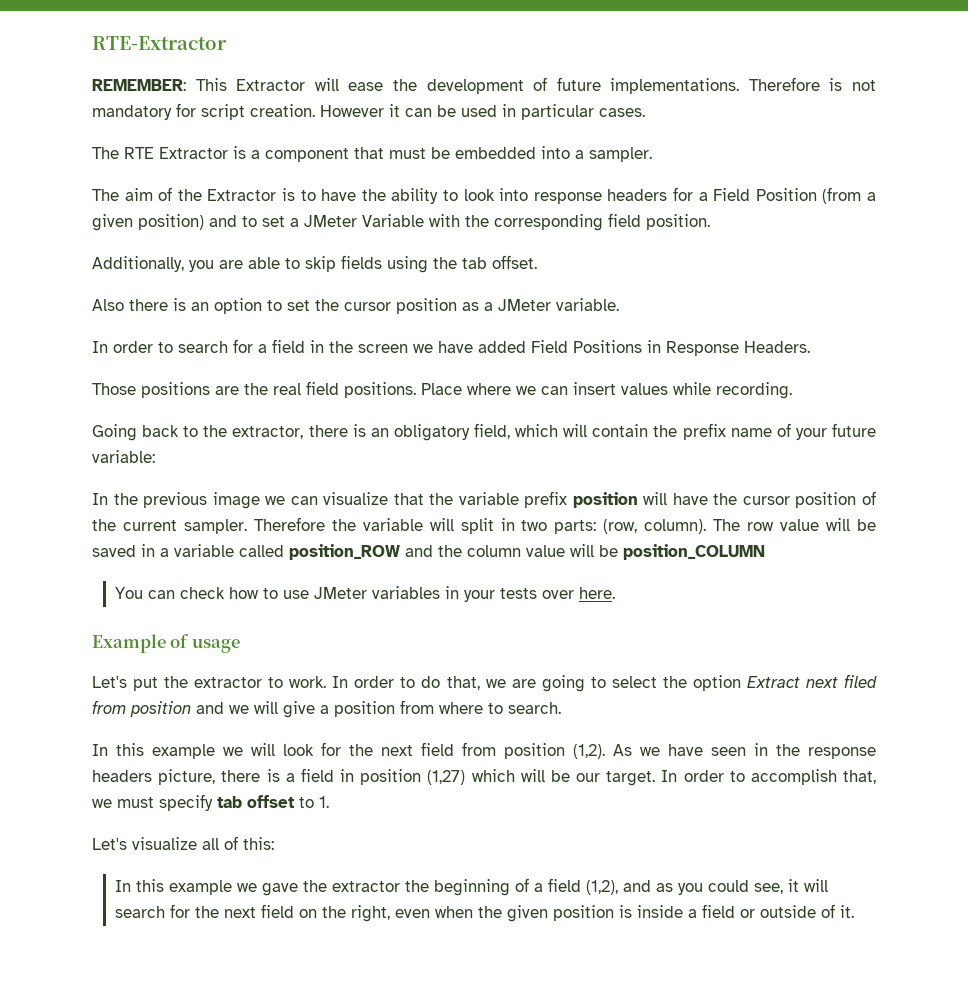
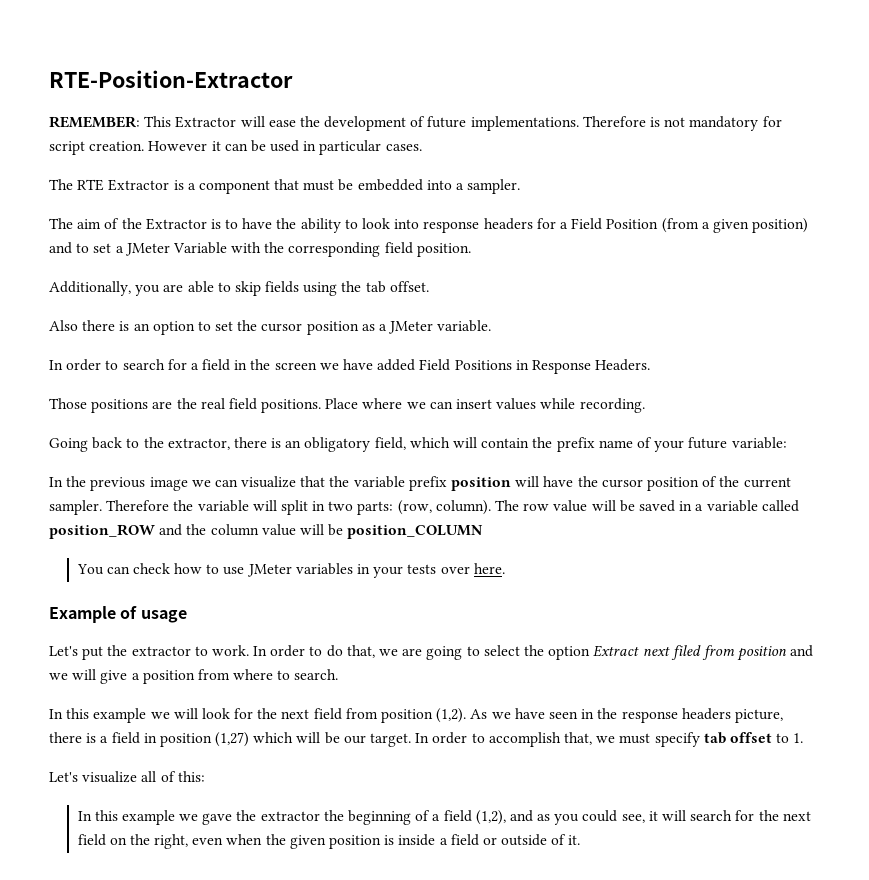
- RTE-Extractor
+ RTE-Position-Extractor

